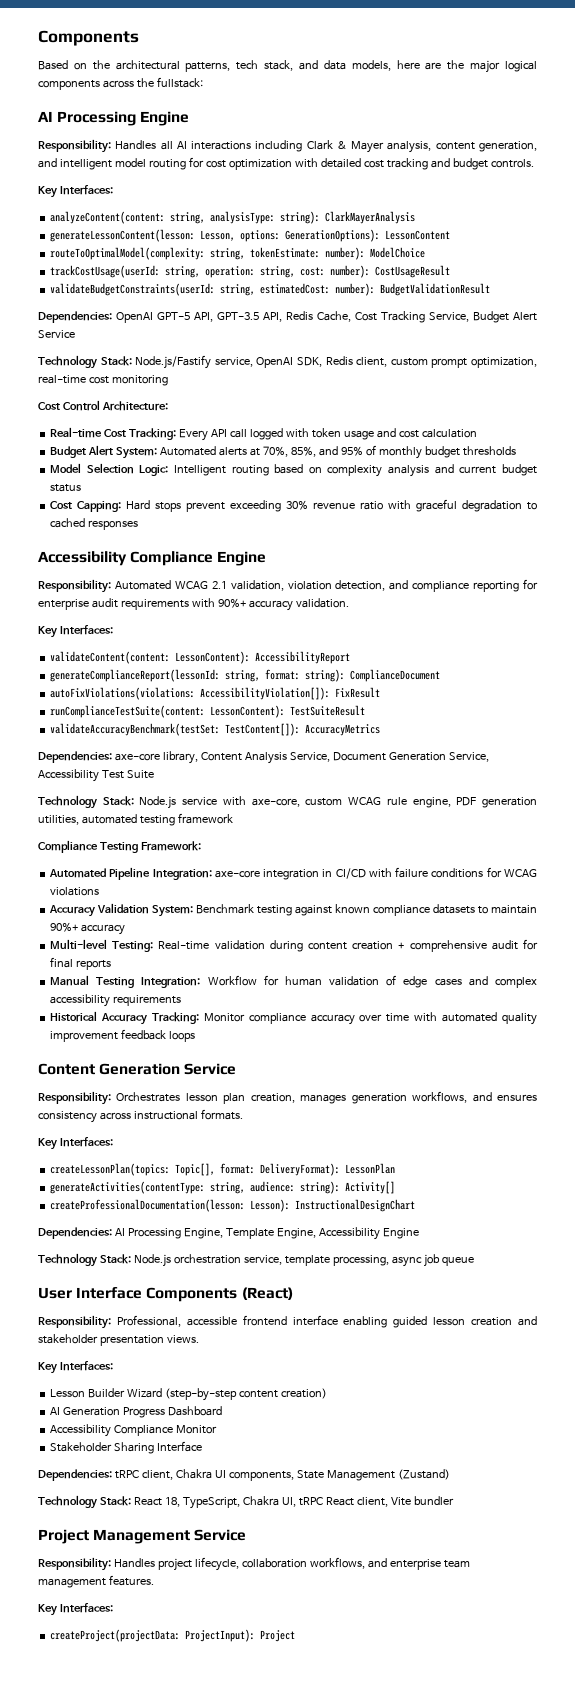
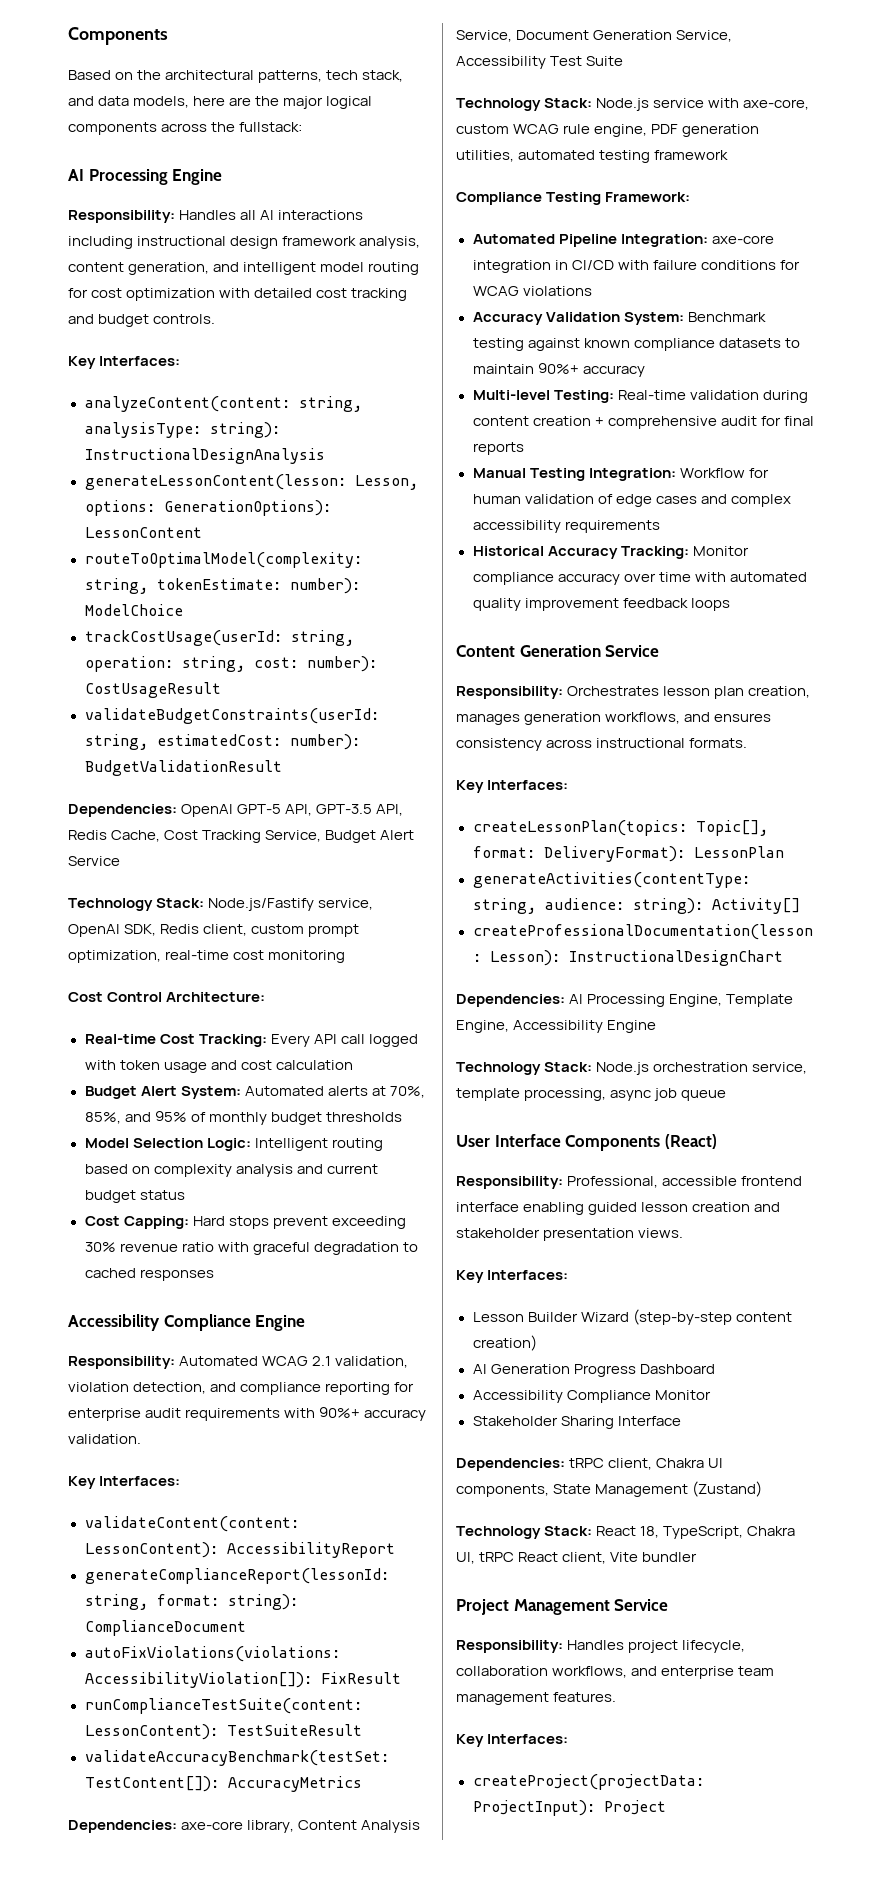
- Responsibility: Handles all AI interactions including Clark & Mayer analysis, content generation, and intelligent model routing for cost optimization with detailed cost tracking and budget controls.
+ Responsibility: Handles all AI interactions including instructional design framework analysis, content generation, and intelligent model routing for cost optimization with detailed cost tracking and budget controls.
- analyzeContent(content: string, analysisType: string): ClarkMayerAnalysis
+ analyzeContent(content: string, analysisType: string): InstructionalDesignAnalysis

